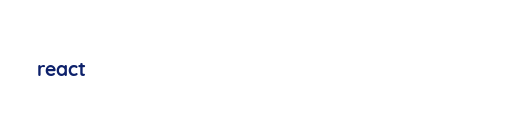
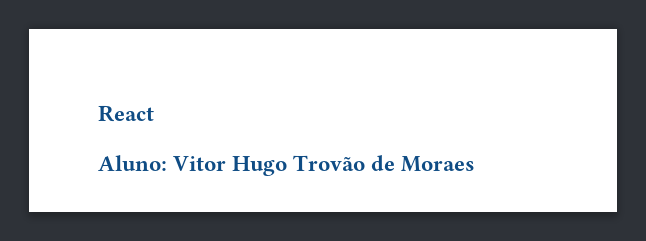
- react
+ React
+ Aluno: Vitor Hugo Trovão de Moraes

